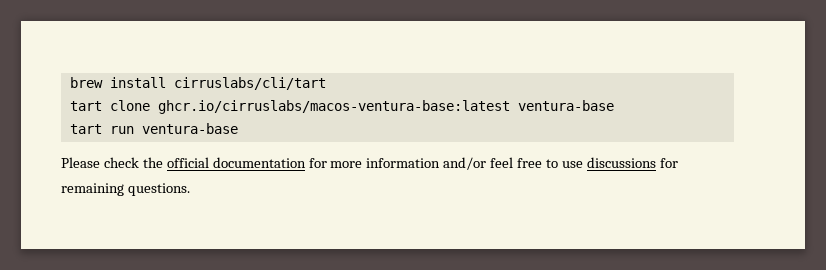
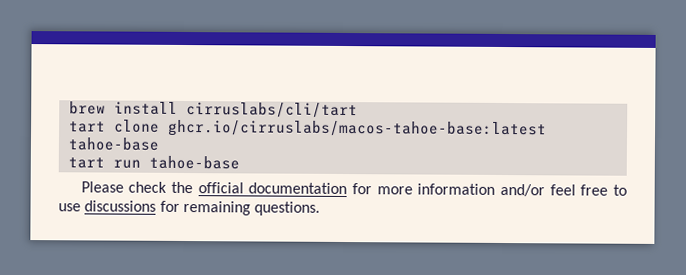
- tart clone ghcr.io/cirruslabs/macos-ventura-base:latest ventura-base
+ tart clone ghcr.io/cirruslabs/macos-tahoe-base:latest tahoe-base
- tart run ventura-base
+ tart run tahoe-base

